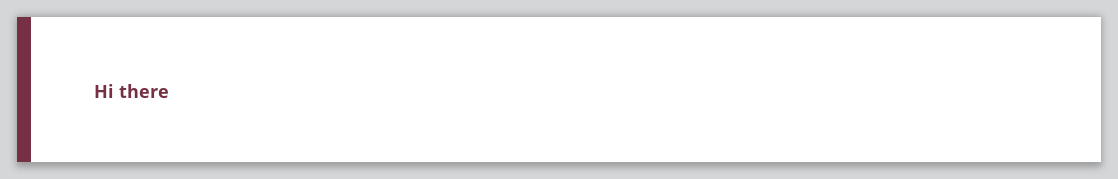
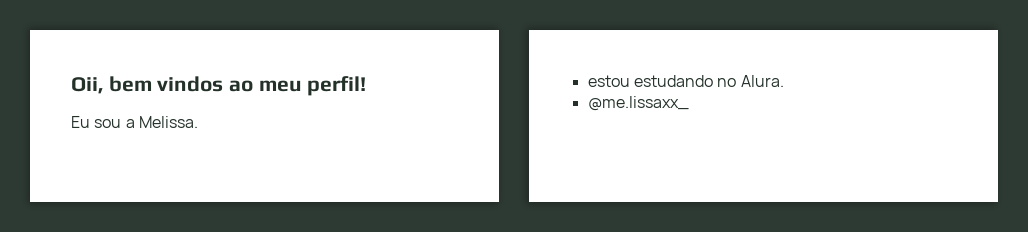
- Hi there
+ Oii, bem vindos ao meu perfil!
+ Eu sou a Melissa.
+ estou estudando no Alura.
+ @me.lissaxx_

